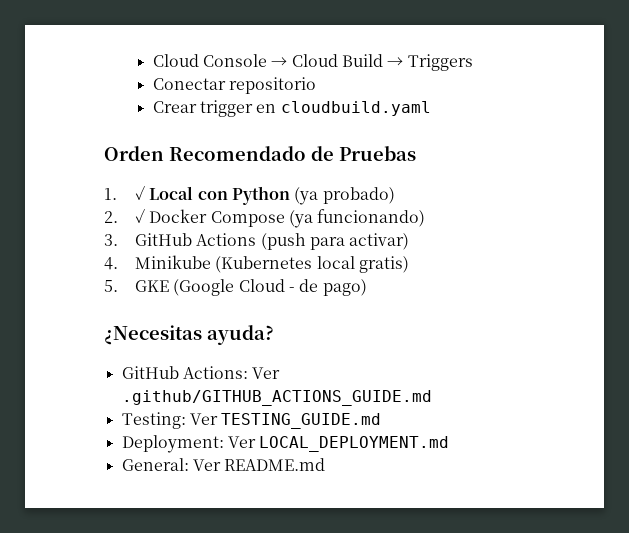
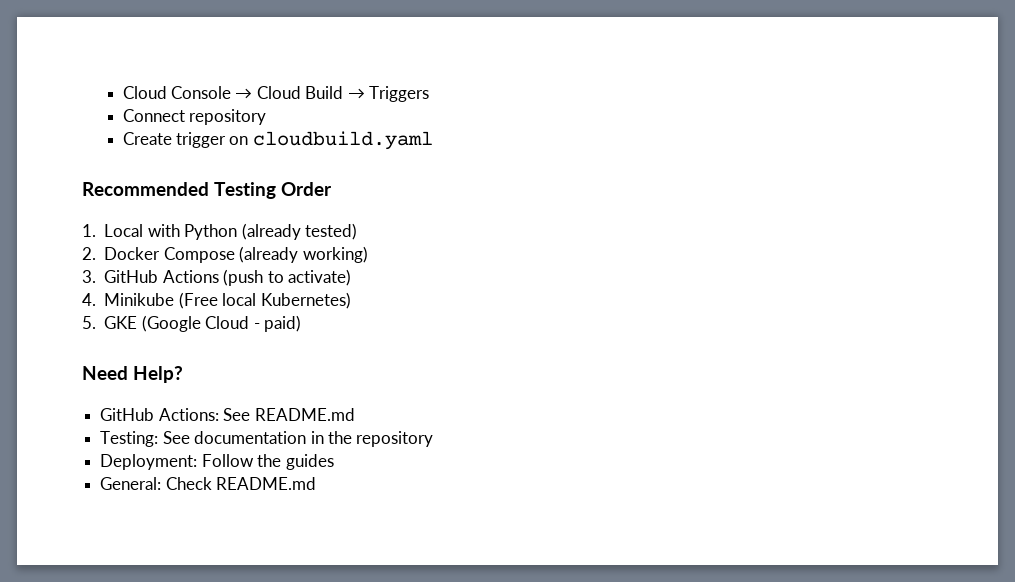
- Conectar repositorio
- Crear trigger en cloudbuild.yaml
- Orden Recomendado de Pruebas
- 1. ✓ Local con Python (ya probado)
+ Connect repository
+ Create trigger on cloudbuild.yaml
+ Recommended Testing Order
+ 1. Local with Python (already tested)
- 2. ✓ Docker Compose (ya funcionando)
+ 2. Docker Compose (already working)
- 3. GitHub Actions (push para activar)
+ 3. GitHub Actions (push to activate)
- 4. Minikube (Kubernetes local gratis)
+ 4. Minikube (Free local Kubernetes)
- 5. GKE (Google Cloud - de pago)
- ¿Necesitas ayuda?
+ 5. GKE (Google Cloud - paid)
+ Need Help?
- GitHub Actions: Ver .github/GITHUB_ACTIONS_GUIDE.md
+ GitHub Actions: See README.md
- Testing: Ver TESTING_GUIDE.md
- Deployment: Ver LOCAL_DEPLOYMENT.md
+ Testing: See documentation in the repository
+ Deployment: Follow the guides
- General: Ver README.md
+ General: Check README.md

